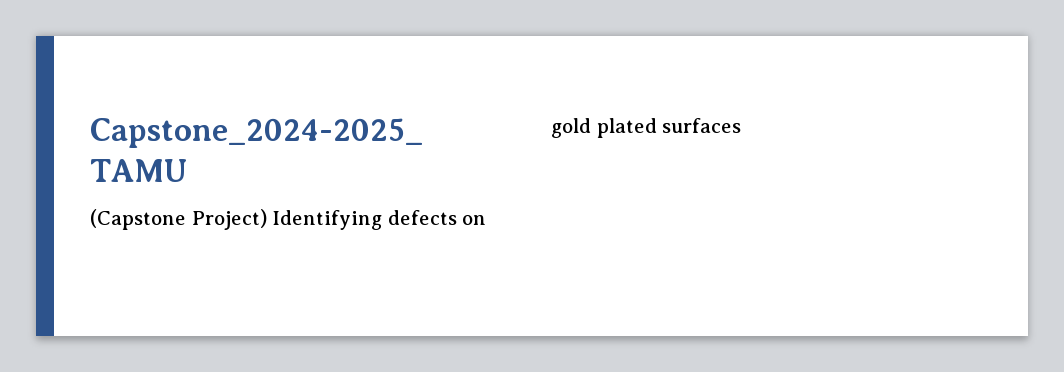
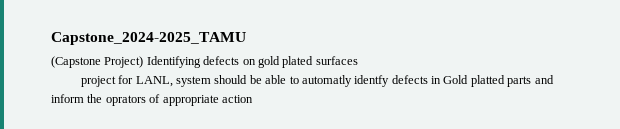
+ project for LANL, system should be able to automatly identfy defects in Gold platted parts and inform the oprators of appropriate action

